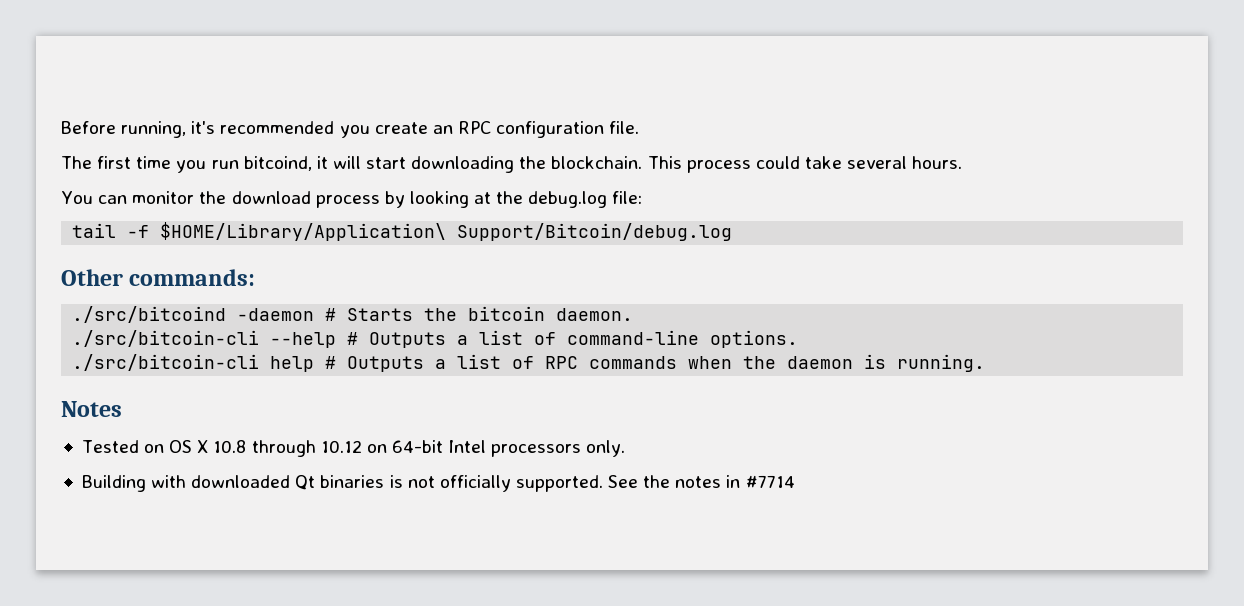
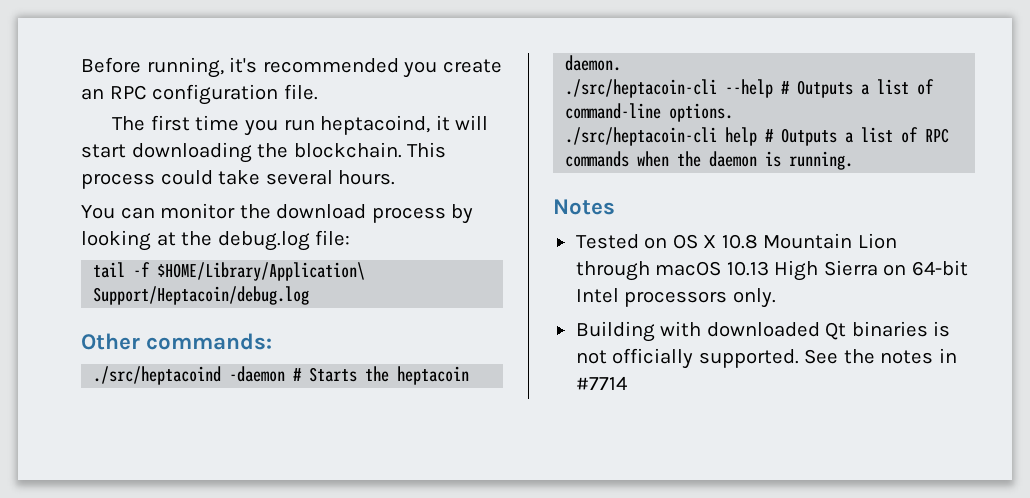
- The first time you run bitcoind, it will start downloading the blockchain.
+ The first time you run heptacoind, it will start downloading the blockchain.
- tail -f $HOME/Library/Application\ Support/Bitcoin/debug.log
+ tail -f $HOME/Library/Application\ Support/Heptacoin/debug.log
- ./src/bitcoind -daemon # Starts the bitcoin daemon.
+ ./src/heptacoind -daemon # Starts the heptacoin daemon.
- ./src/bitcoin-cli --help # Outputs a list of command-line options.
+ ./src/heptacoin-cli --help # Outputs a list of command-line options.
- ./src/bitcoin-cli help # Outputs a list of RPC commands when the daemon is running.
+ ./src/heptacoin-cli help # Outputs a list of RPC commands when the daemon is running.
- Tested on OS X 10.8 through 10.12 on 64-bit Intel processors only.
+ Tested on OS X 10.8 Mountain Lion through macOS 10.13 High Sierra on 64-bit Intel processors only.

